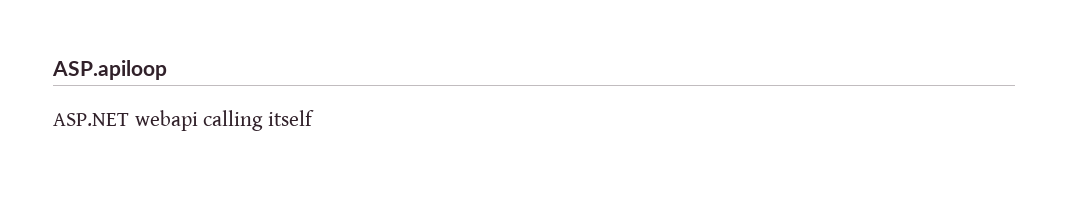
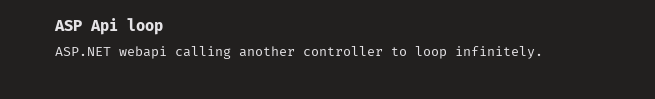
- ASP.apiloop
+ ASP Api loop
- ASP.NET webapi calling itself
+ ASP.NET webapi calling another controller to loop infinitely.

